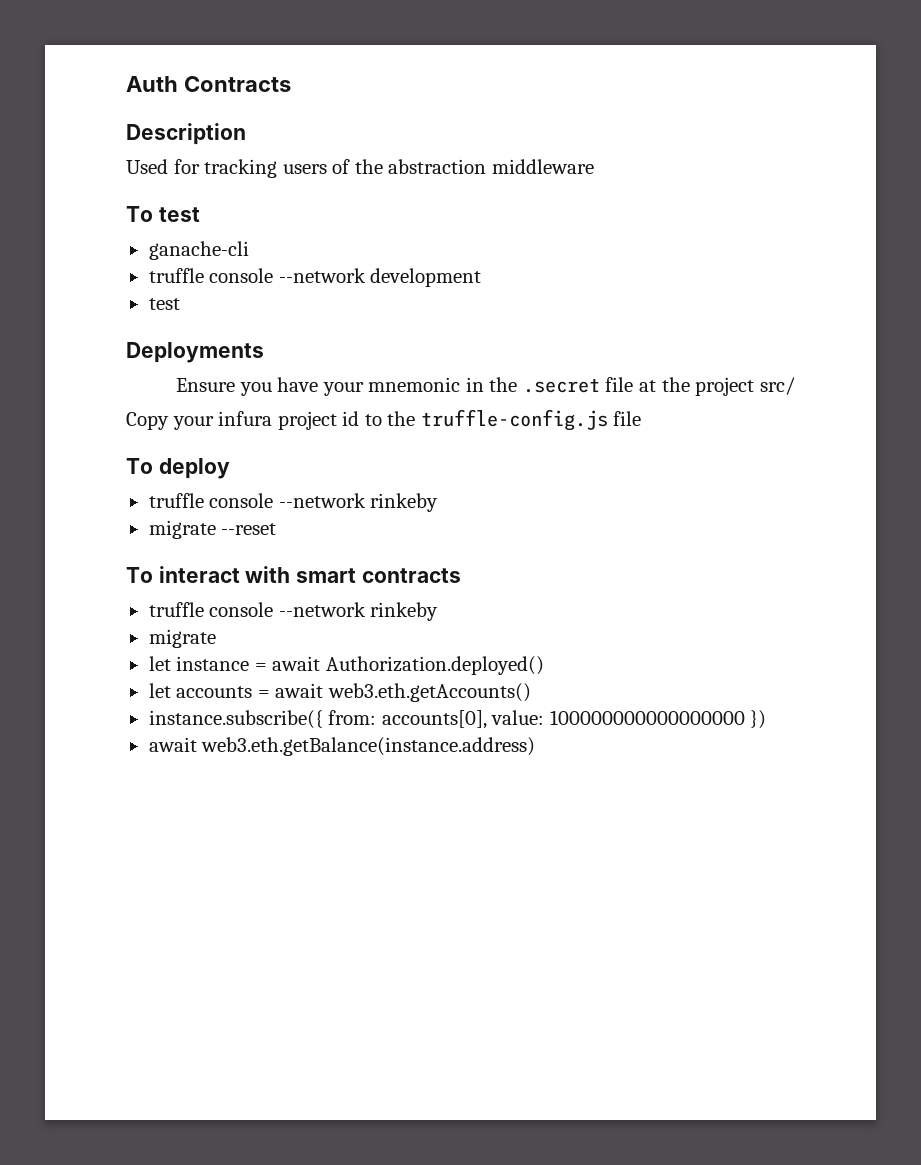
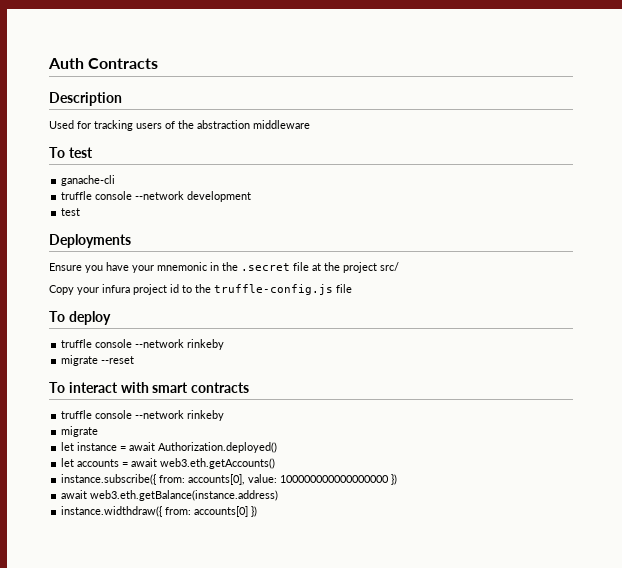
+ instance.widthdraw({ from: accounts[0] })

